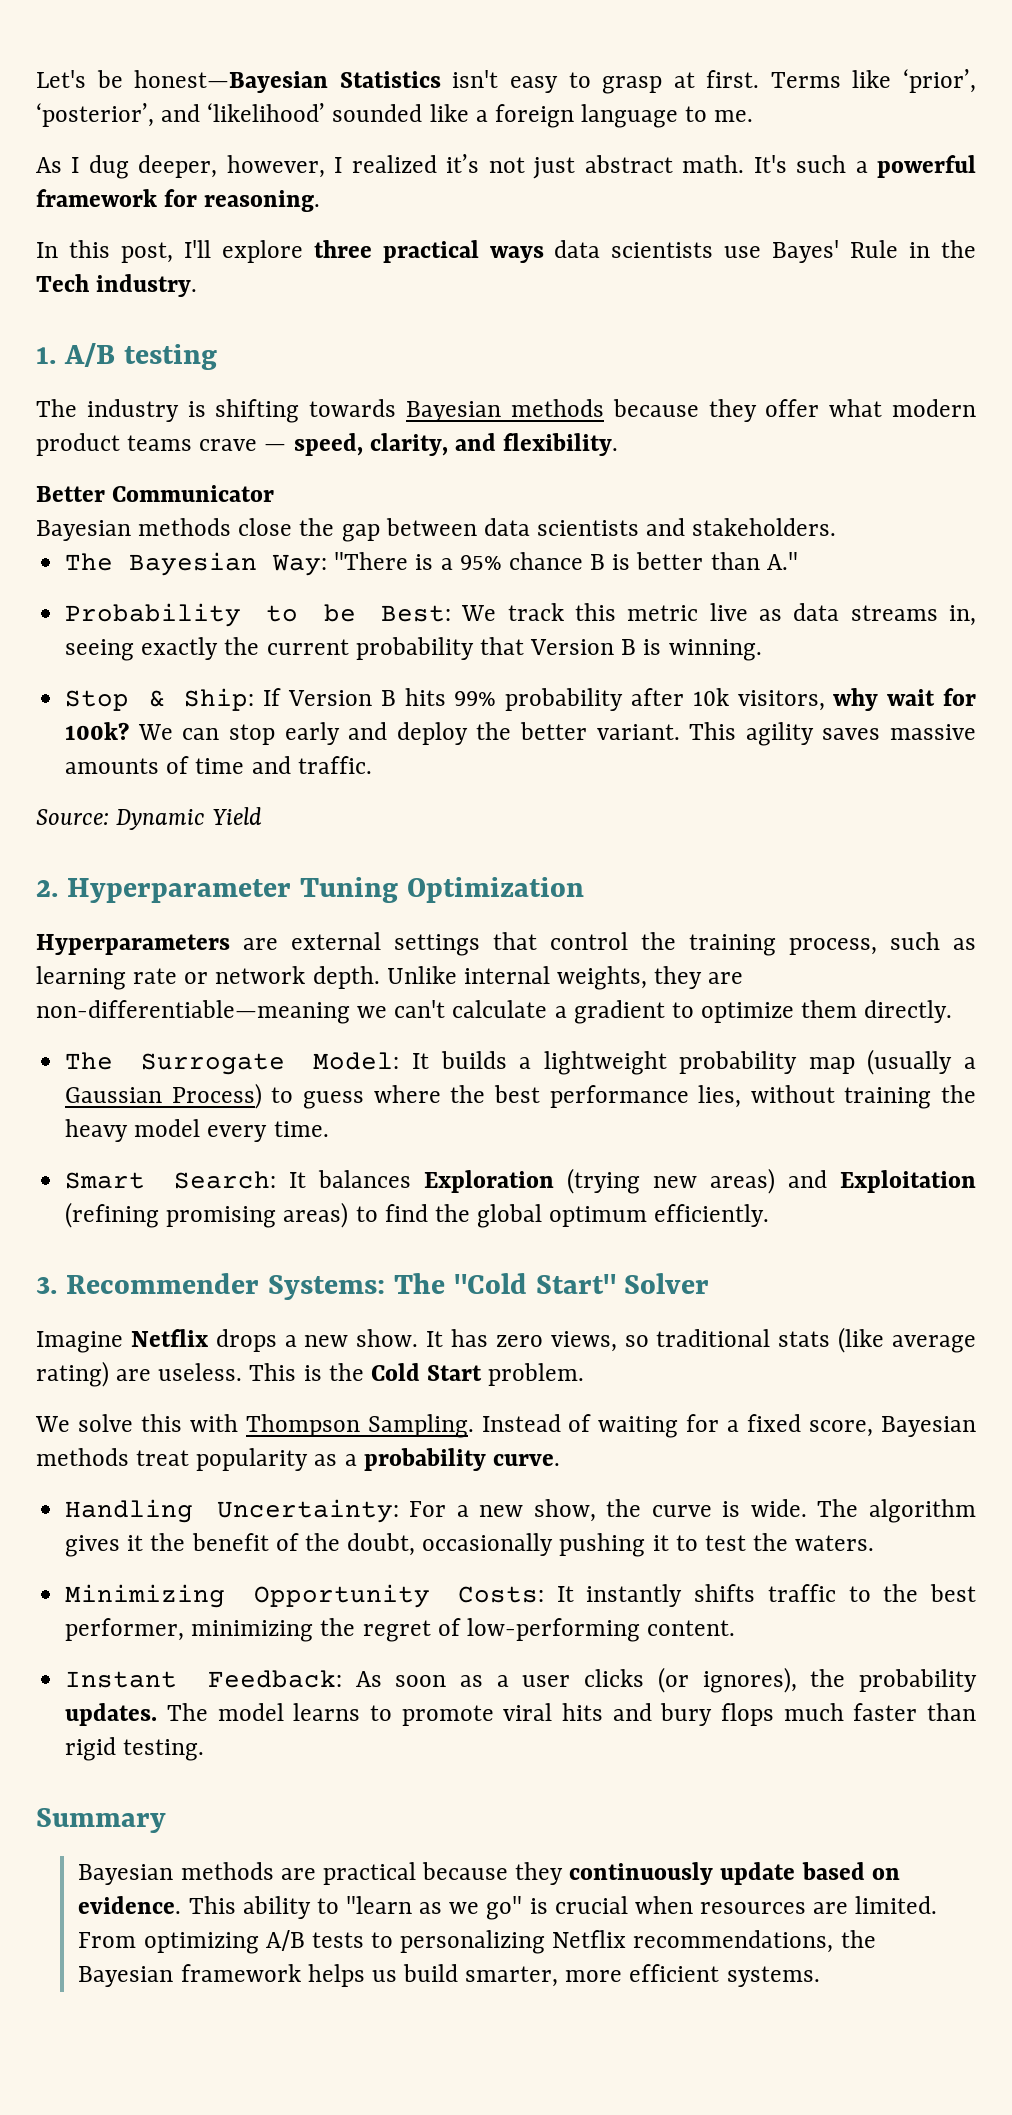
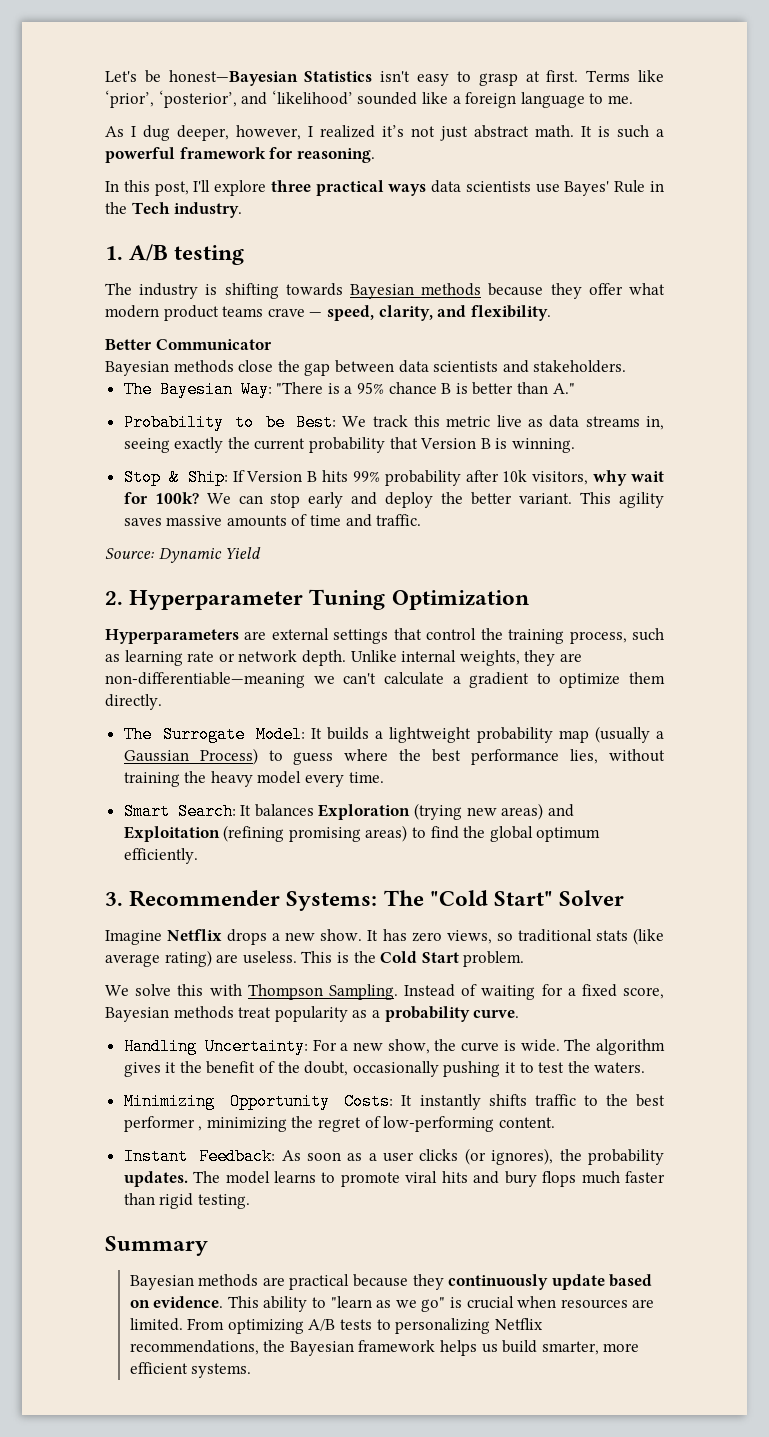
- It's such a powerful framework for reasoning.
+ It is such a powerful framework for reasoning.
- Minimizing Opportunity Costs: It instantly shifts traffic to the best performer, minimizing the regret of low-performing content.
+ Minimizing Opportunity Costs: It instantly shifts traffic to the best performer , minimizing the regret of low-performing content.

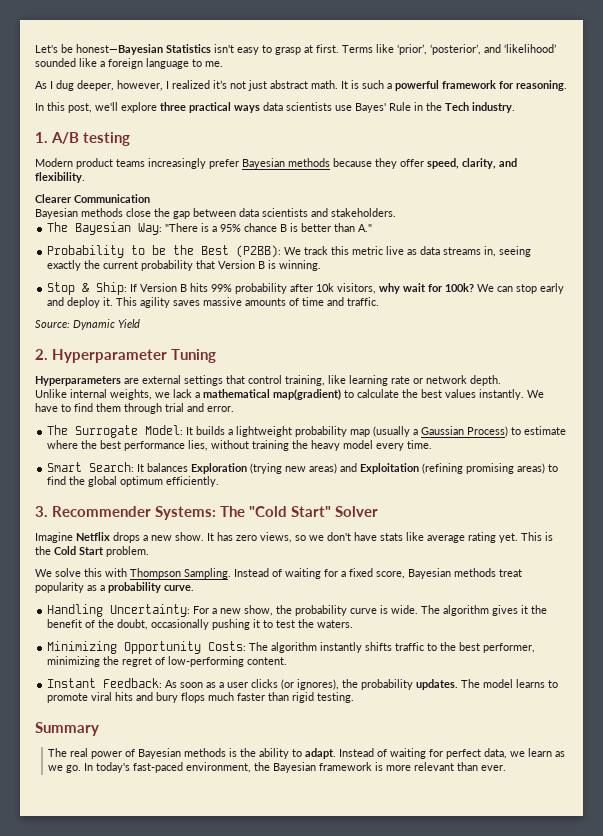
- In this post, I'll explore three practical ways data scientists use Bayes' Rule in the Tech industry.
+ In this post, we'll explore three practical ways data scientists use Bayes' Rule in the Tech industry.
- The industry is shifting towards Bayesian methods because they offer what modern product teams crave — speed, clarity, and flexibility.
+ Modern product teams increasingly prefer Bayesian methods because they offer speed, clarity, and flexibility.
- Better Communicator
+ Clearer Communication
- Probability to be Best: We track this metric live as data streams in, seeing exactly the current probability that Version B is winning.
+ Probability to be the Best (P2BB): We track this metric live as data streams in, seeing exactly the current probability that Version B is winning.
- We can stop early and deploy the better variant.
+ We can stop early and deploy it.
- 2. Hyperparameter Tuning Optimization
+ 2. Hyperparameter Tuning
- Hyperparameters are external settings that control the training process, such as learning rate or network depth. Unlike internal weights, they are non-differentiable—meaning we can't calculate a gradient to optimize them directly.
+ Hyperparameters are external settings that control training, like learning rate or network depth.
+ Unlike internal weights, we lack a mathematical map(gradient) to calculate the best values instantly. We have to find them through trial and error.
- The Surrogate Model: It builds a lightweight probability map (usually a Gaussian Process) to guess where the best performance lies, without training the heavy model every time.
+ The Surrogate Model: It builds a lightweight probability map (usually a Gaussian Process) to estimate where the best performance lies, without training the heavy model every time.
- It has zero views, so traditional stats (like average rating) are useless.
+ It has zero views, so we don't have stats like average rating yet.
- Handling Uncertainty: For a new show, the curve is wide.
+ Handling Uncertainty: For a new show, the probability curve is wide.
- Minimizing Opportunity Costs: It instantly shifts traffic to the best performer , minimizing the regret of low-performing content.
+ Minimizing Opportunity Costs: The algorithm instantly shifts traffic to the best performer, minimizing the regret of low-performing content.
- Bayesian methods are practical because they continuously update based on evidence. This ability to "learn as we go" is crucial when resources are limited. From optimizing A/B tests to personalizing Netflix recommendations, the Bayesian framework helps us build smarter, more efficient systems.
+ The real power of Bayesian methods is the ability to adapt. Instead of waiting for perfect data, we learn as we go. In today's fast-paced environment, the Bayesian framework is more relevant than ever.

